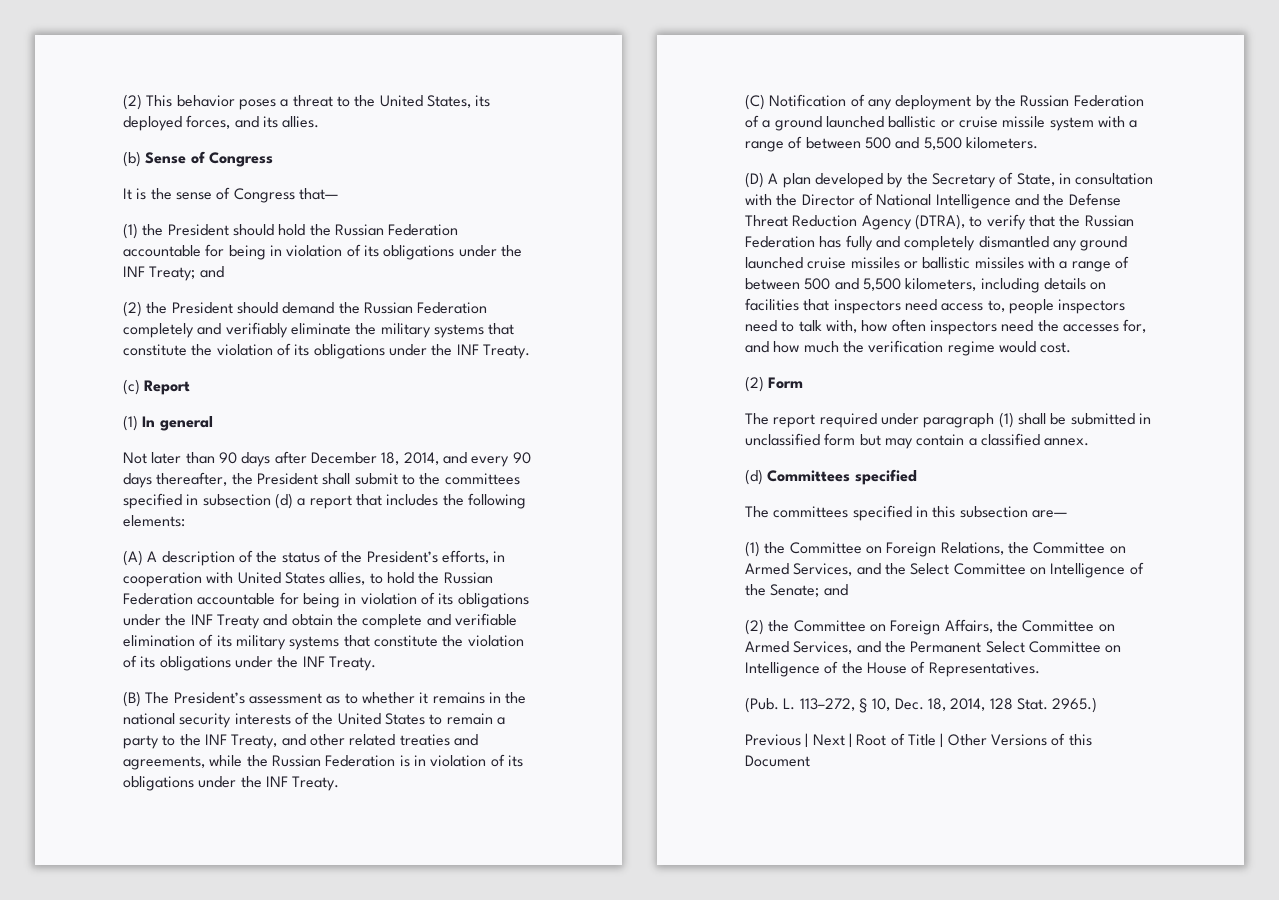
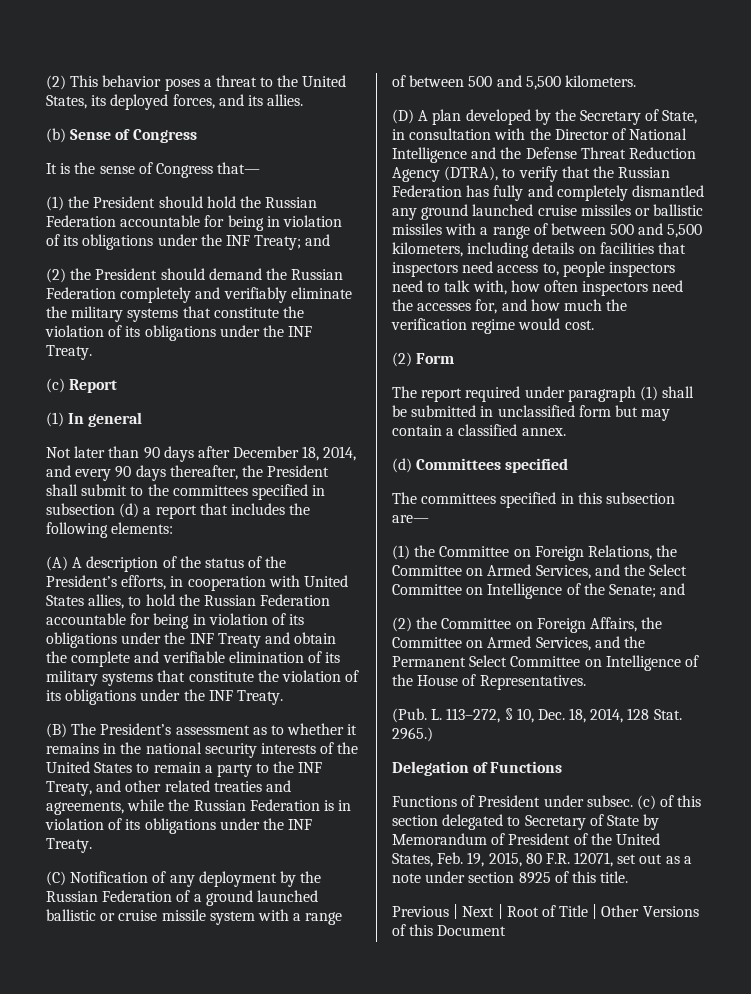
+ Delegation of Functions
+ Functions of President under subsec. (c) of this section delegated to Secretary of State by Memorandum of President of the United States, Feb. 19, 2015, 80 F.R. 12071, set out as a note under section 8925 of this title.

